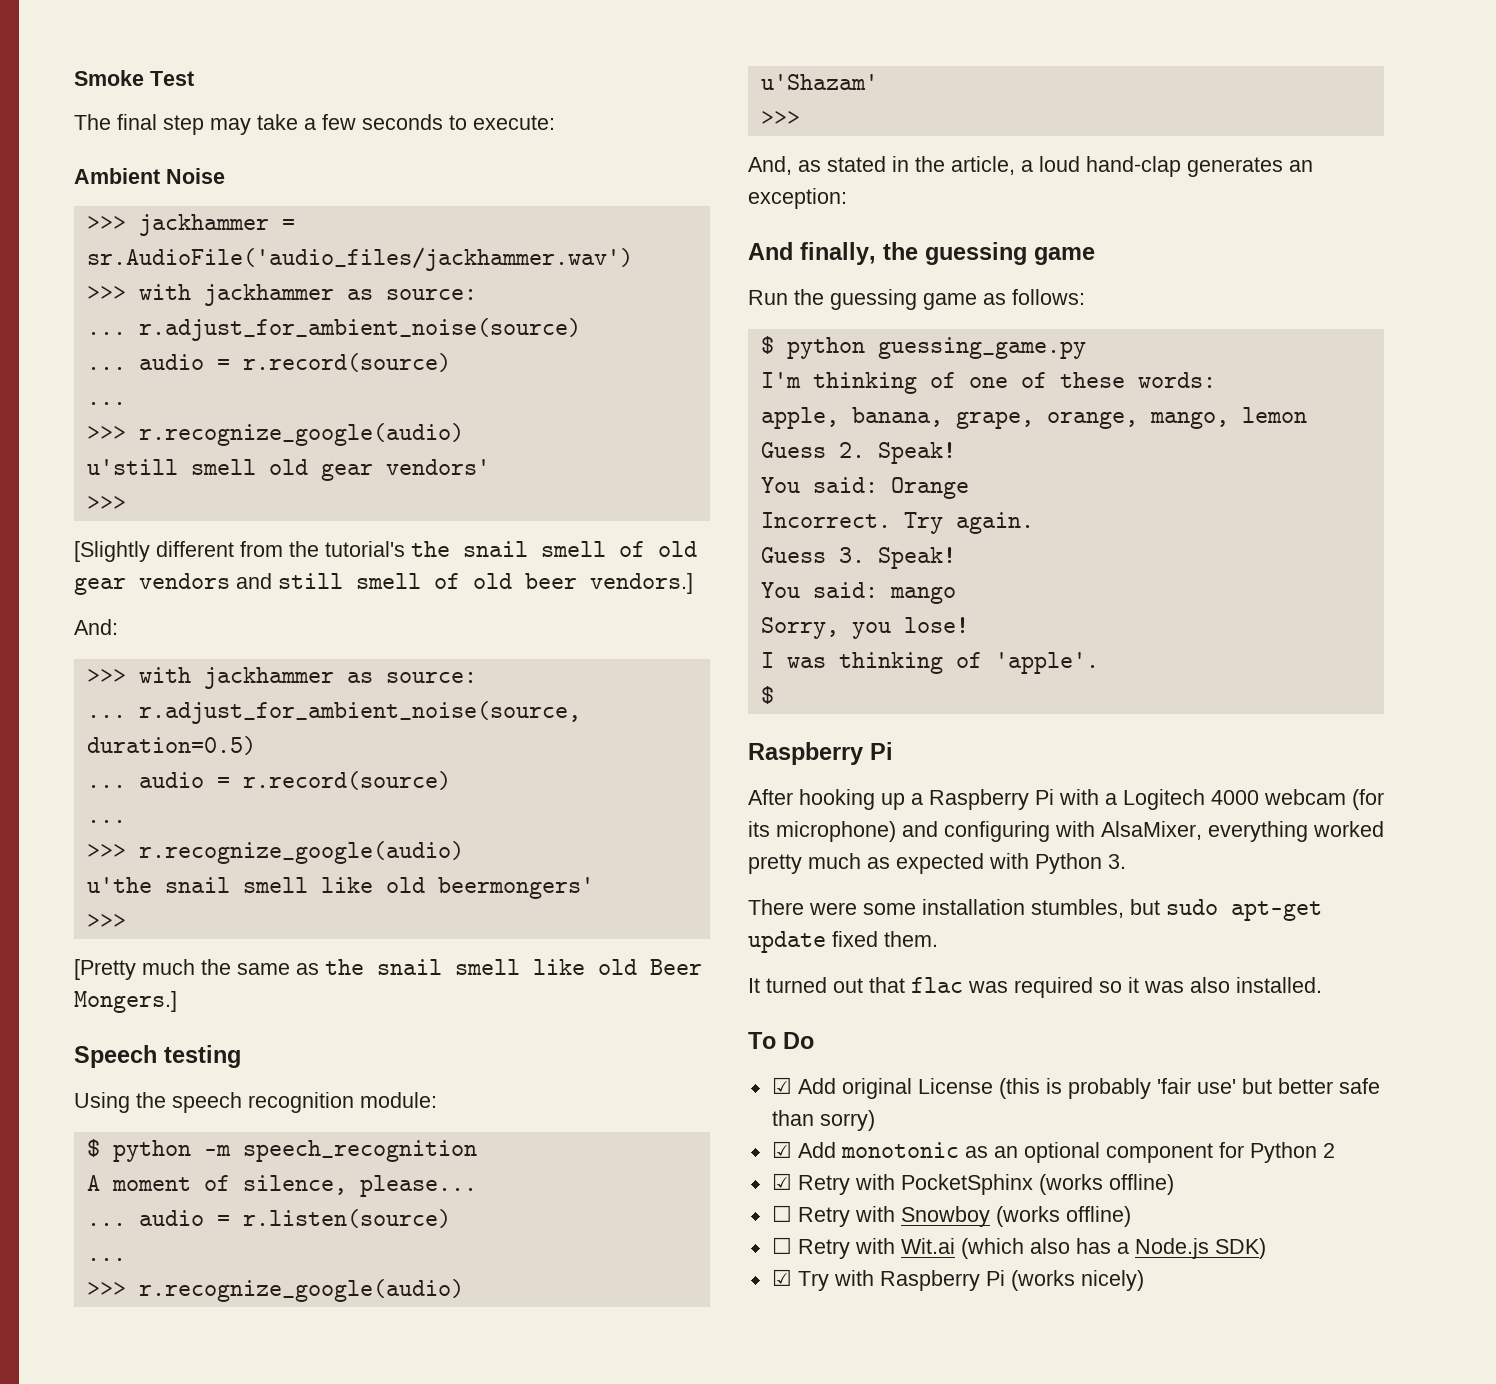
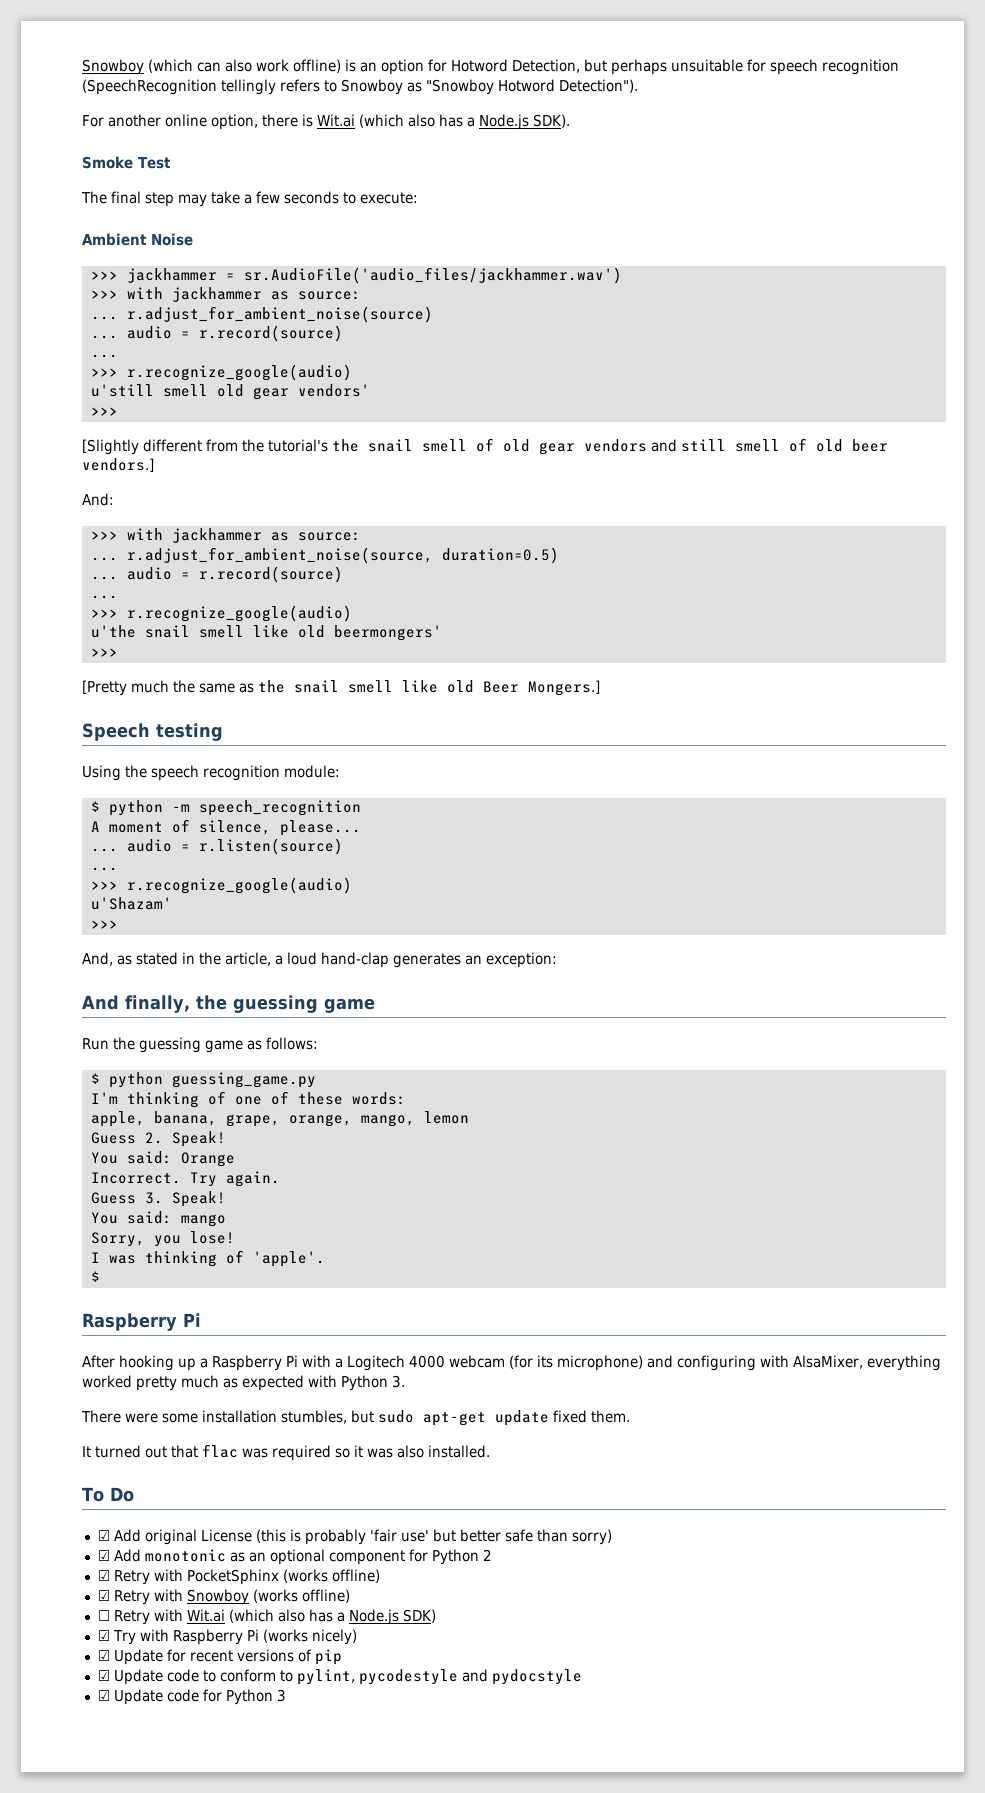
+ Snowboy (which can also work offline) is an option for Hotword Detection, but perhaps unsuitable for speech recognition (SpeechRecognition tellingly refers to Snowboy as "Snowboy Hotword Detection").
+ For another online option, there is Wit.ai (which also has a Node.js SDK).
- ☐ Retry with Snowboy (works offline)
+ ☑ Retry with Snowboy (works offline)
+ ☑ Update for recent versions of pip
+ ☑ Update code to conform to pylint, pycodestyle and pydocstyle
+ ☑ Update code for Python 3

